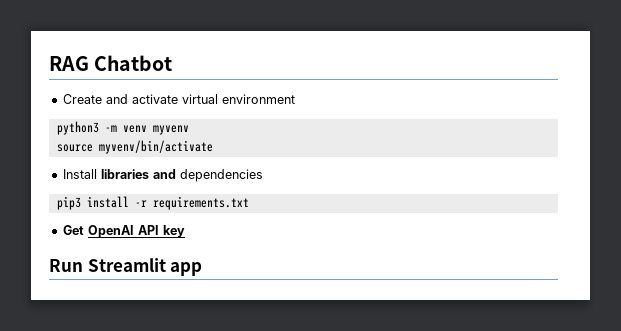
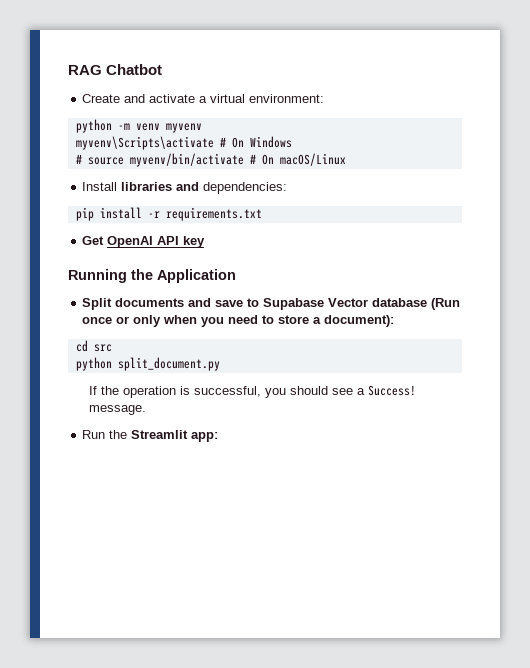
- Create and activate virtual environment
- python3 -m venv myvenv
+ Create and activate a virtual environment:
+ python -m venv myvenv
- source myvenv/bin/activate
+ myvenv\Scripts\activate # On Windows
+ # source myvenv/bin/activate # On macOS/Linux
- Install libraries and dependencies
- pip3 install -r requirements.txt
+ Install libraries and dependencies:
+ pip install -r requirements.txt
- Run Streamlit app
+ Running the Application
+ Split documents and save to Supabase Vector database (Run once or only when you need to store a document):
+ cd src
+ python split_document.py
+ If the operation is successful, you should see a Success! message.
+ Run the Streamlit app:

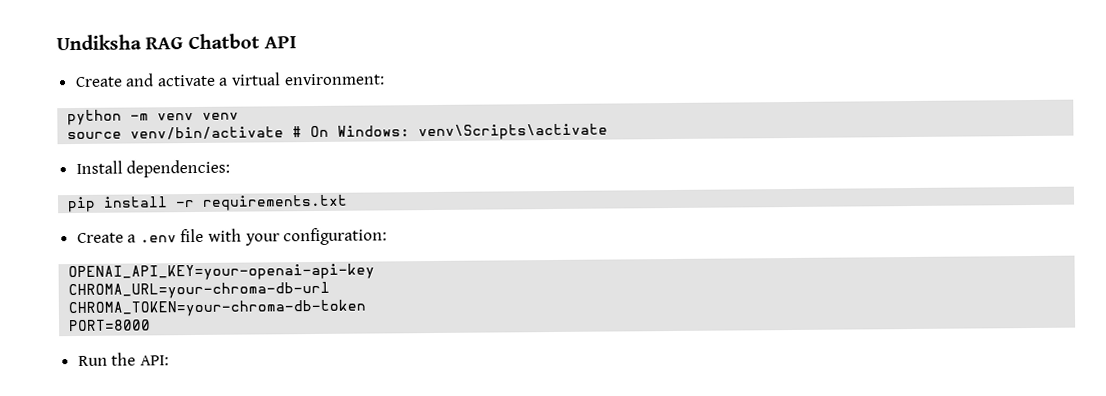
- RAG Chatbot
+ Undiksha RAG Chatbot API
- python -m venv myvenv
- myvenv\Scripts\activate # On Windows
- # source myvenv/bin/activate # On macOS/Linux
+ python -m venv venv
+ source venv/bin/activate # On Windows: venv\Scripts\activate
- Install libraries and dependencies:
+ Install dependencies:
- Get OpenAI API key
- Running the Application
- Split documents and save to Supabase Vector database (Run once or only when you need to store a document):
- cd src
- python split_document.py
- If the operation is successful, you should see a Success! message.
+ Create a .env file with your configuration:
+ OPENAI_API_KEY=your-openai-api-key
+ CHROMA_URL=your-chroma-db-url
+ CHROMA_TOKEN=your-chroma-db-token
+ PORT=8000
- Run the Streamlit app:
+ Run the API:

